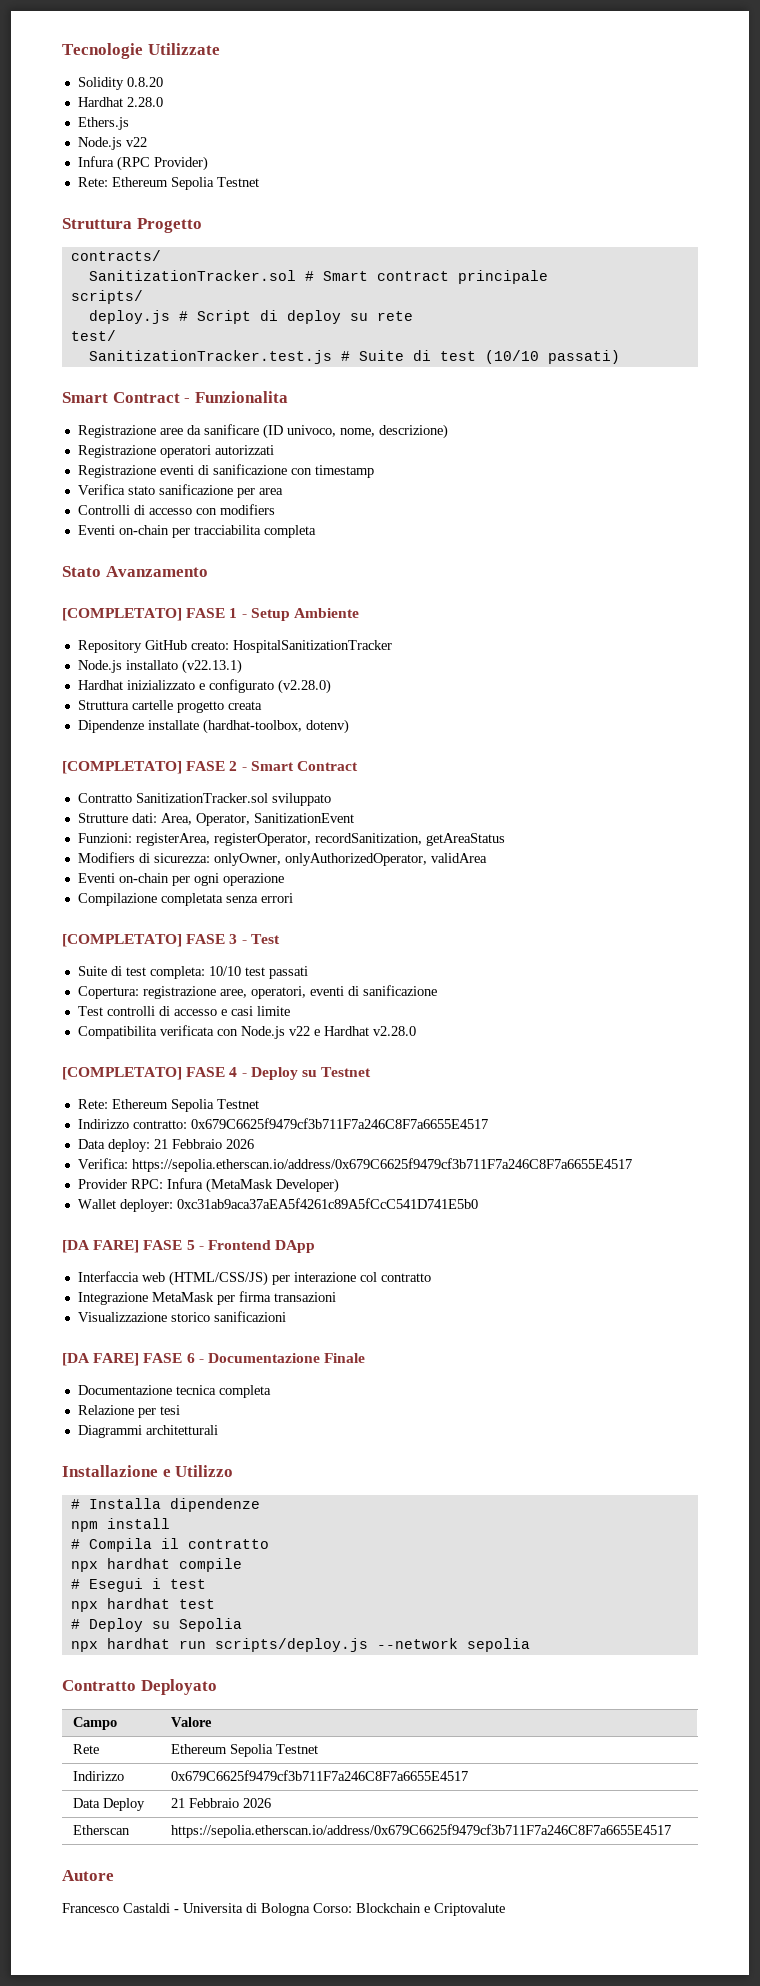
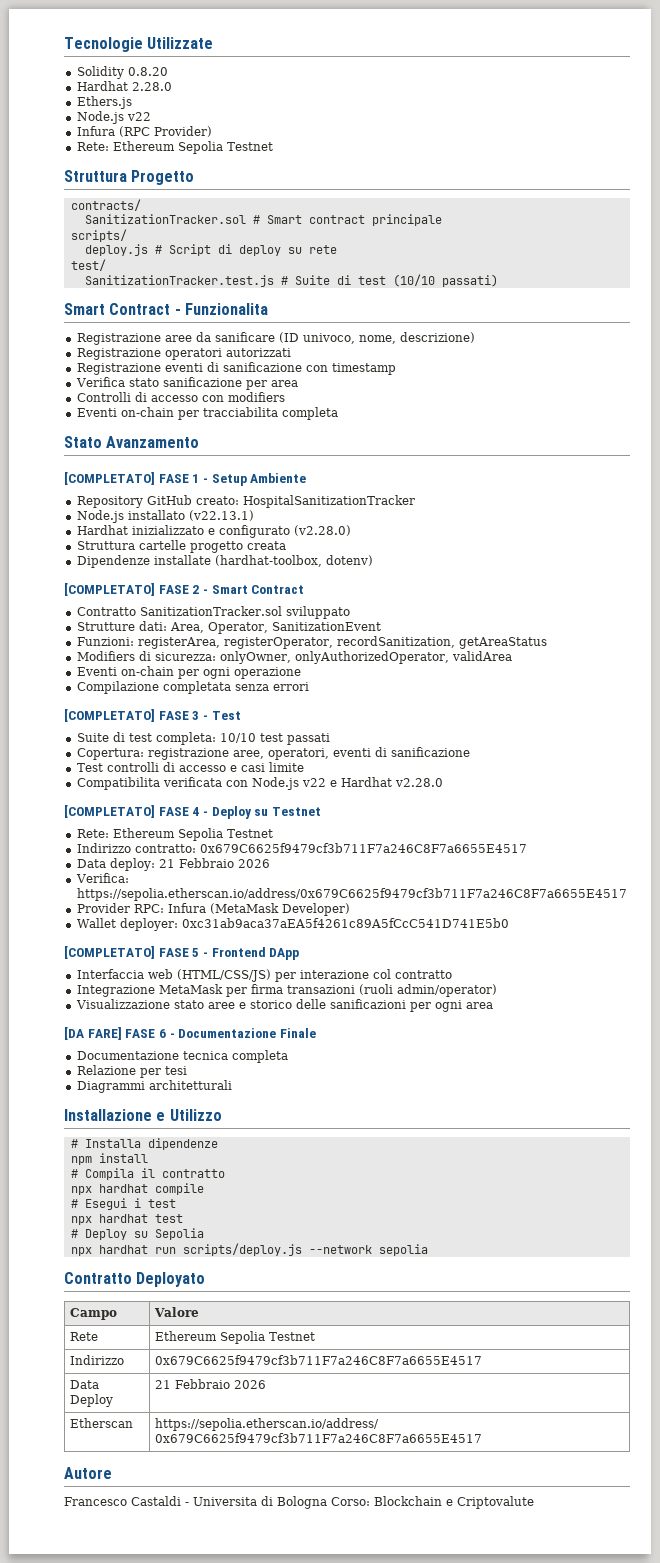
- [DA FARE] FASE 5 - Frontend DApp
+ [COMPLETATO] FASE 5 - Frontend DApp
- Integrazione MetaMask per firma transazioni
+ Integrazione MetaMask per firma transazioni (ruoli admin/operator)
- Visualizzazione storico sanificazioni
+ Visualizzazione stato aree e storico delle sanificazioni per ogni area

